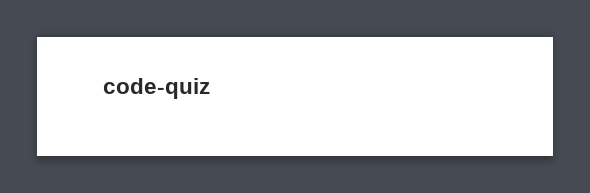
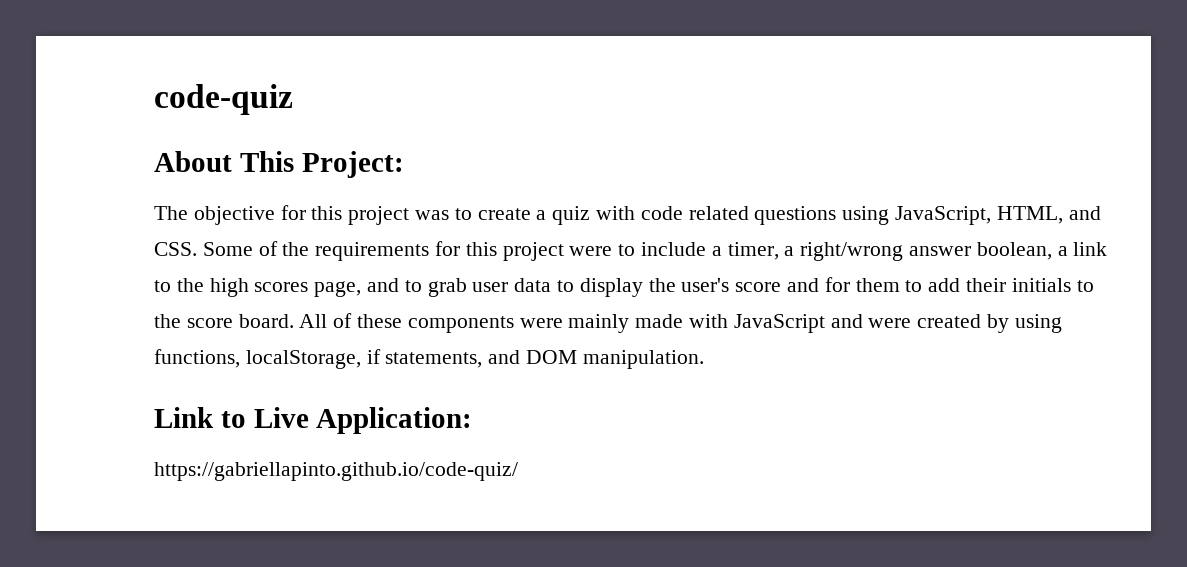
+ About This Project:
+ The objective for this project was to create a quiz with code related questions using JavaScript, HTML, and CSS. Some of the requirements for this project were to include a timer, a right/wrong answer boolean, a link to the high scores page, and to grab user data to display the user's score and for them to add their initials to the score board. All of these components were mainly made with JavaScript and were created by using functions, localStorage, if statements, and DOM manipulation.
+ Link to Live Application:
+ https://gabriellapinto.github.io/code-quiz/

